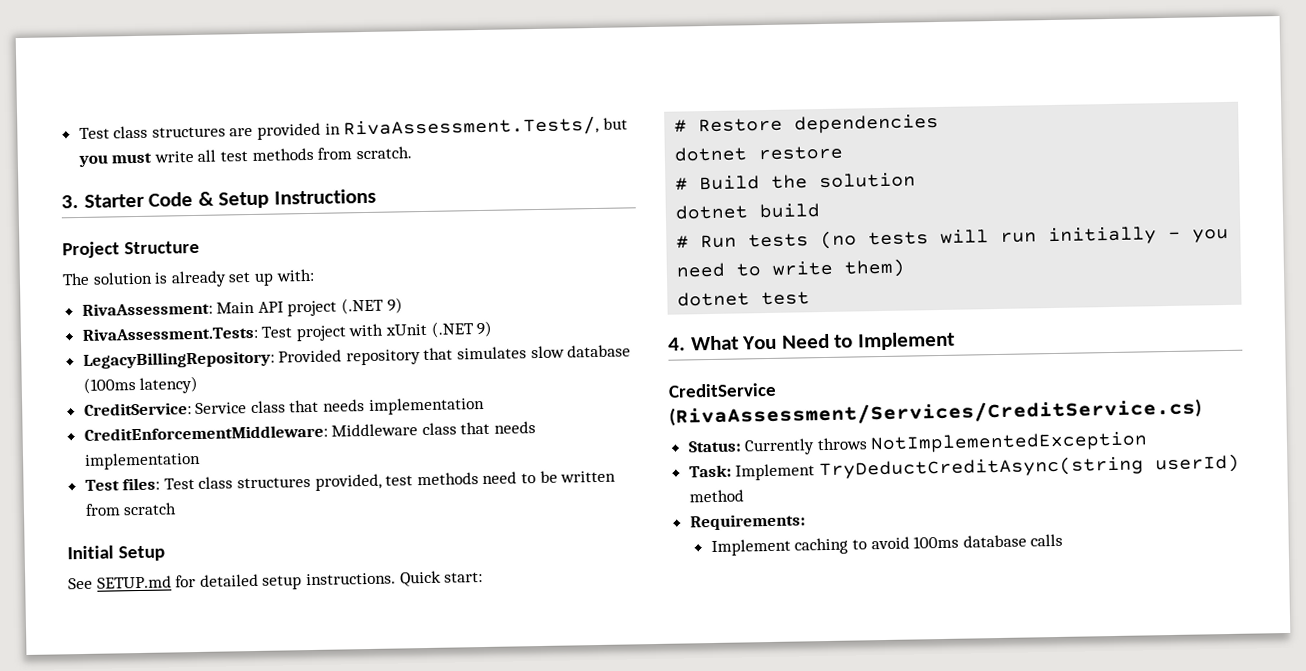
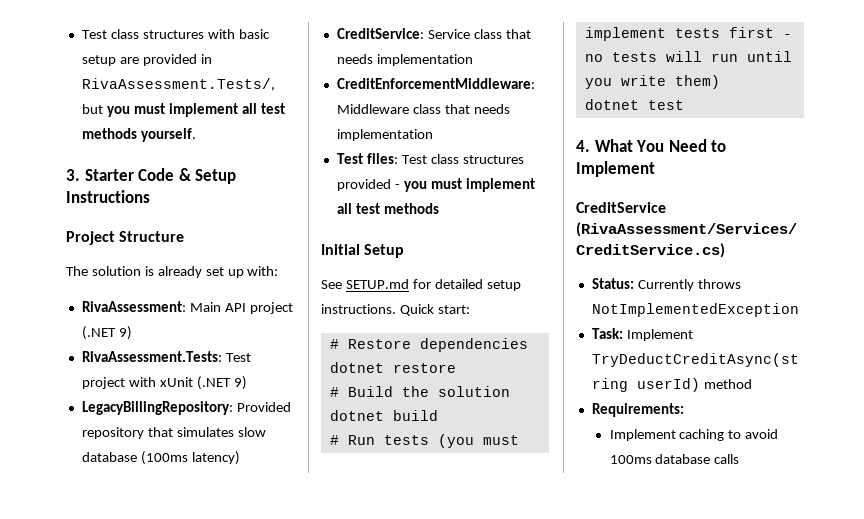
- Test class structures are provided in RivaAssessment.Tests/, but you must write all test methods from scratch.
+ Test class structures with basic setup are provided in RivaAssessment.Tests/, but you must implement all test methods yourself.
- Test files: Test class structures provided, test methods need to be written from scratch
+ Test files: Test class structures provided - you must implement all test methods
- # Run tests (no tests will run initially - you need to write them)
+ # Run tests (you must implement tests first - no tests will run until you write them)

